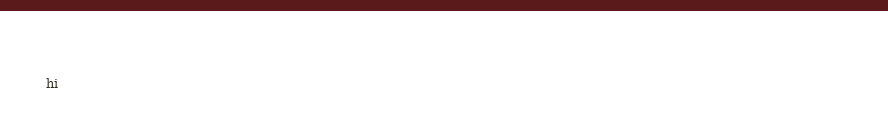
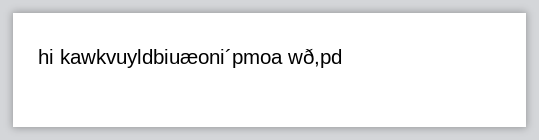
- hi
+ hi kawkvuyldbiuæoni´pmoa wð,pd

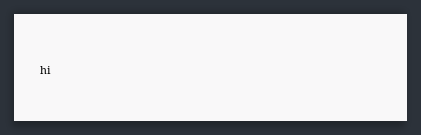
- hi kawkvuyldbiuæoni´pmoa wð,pd
+ hi

